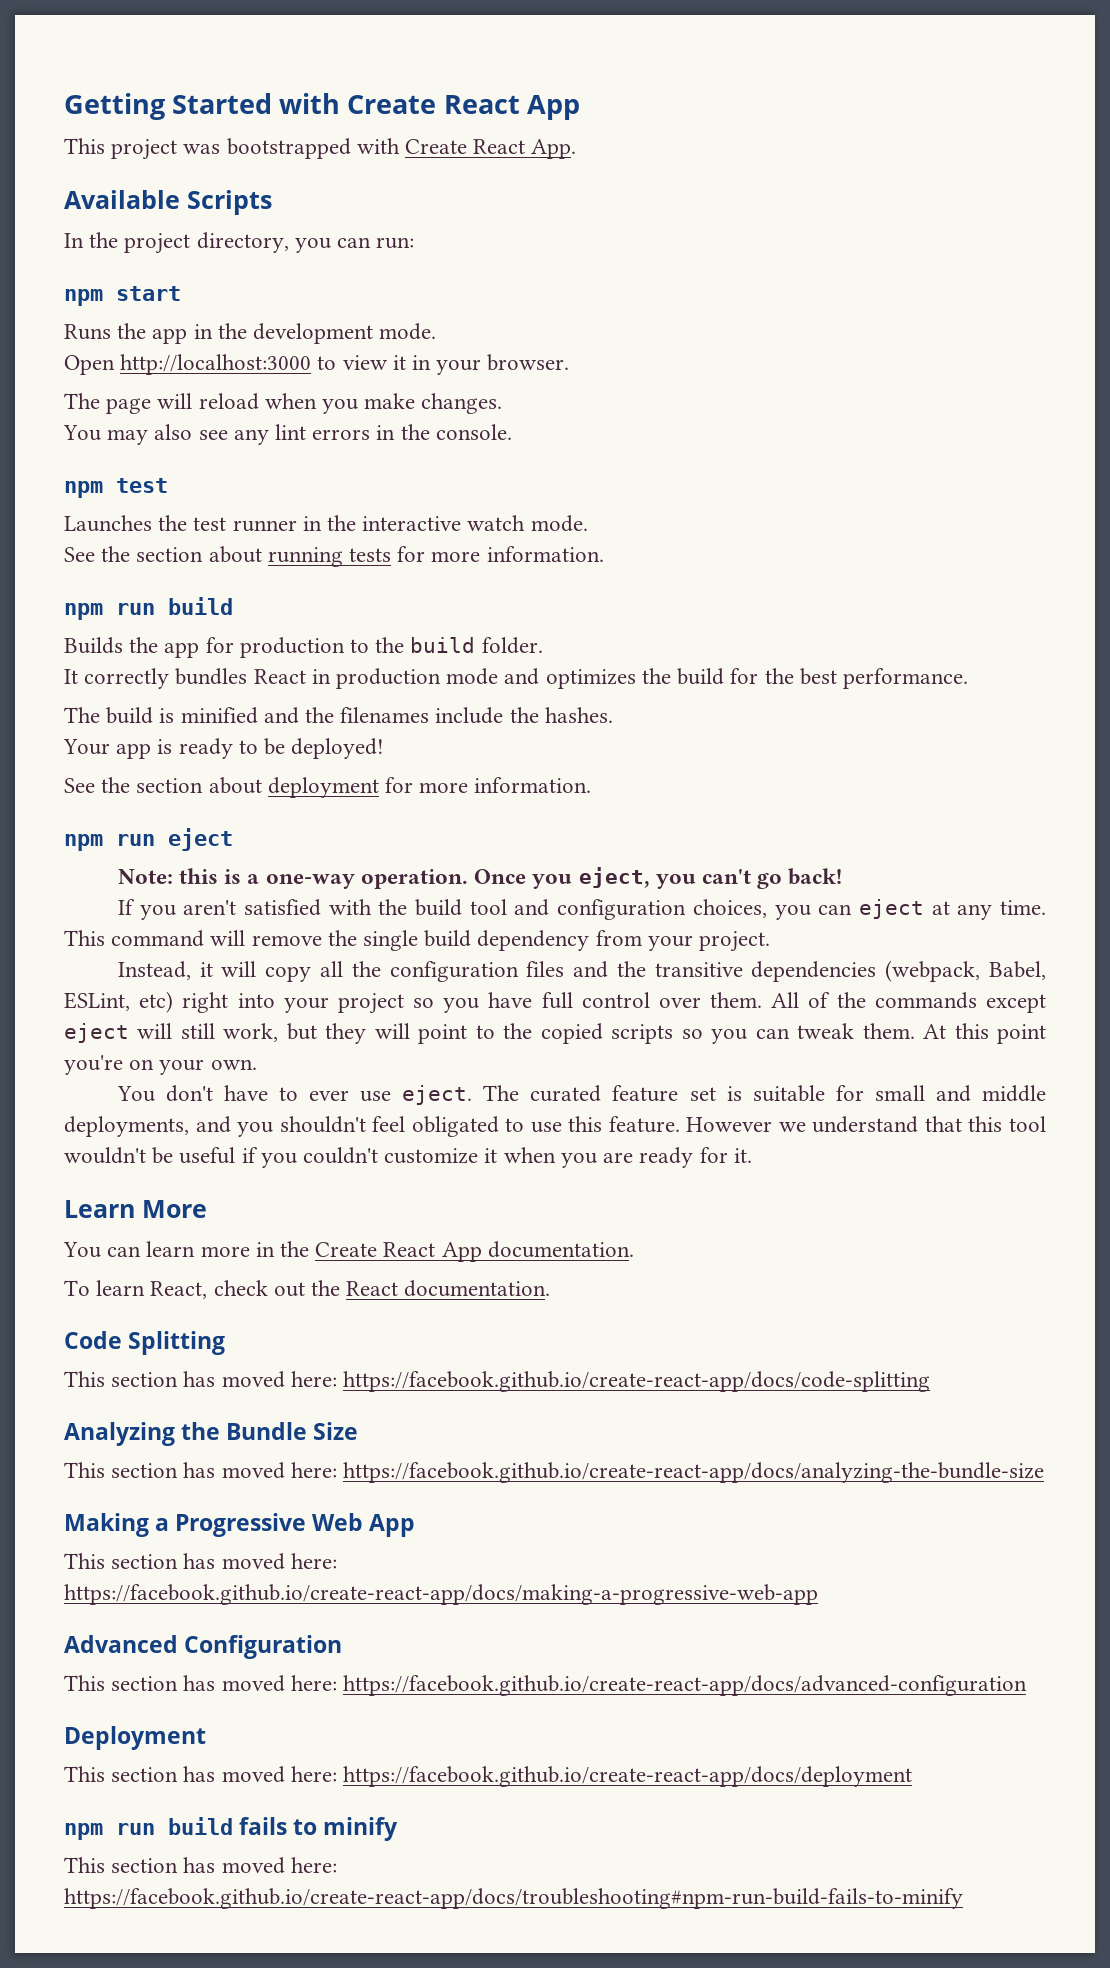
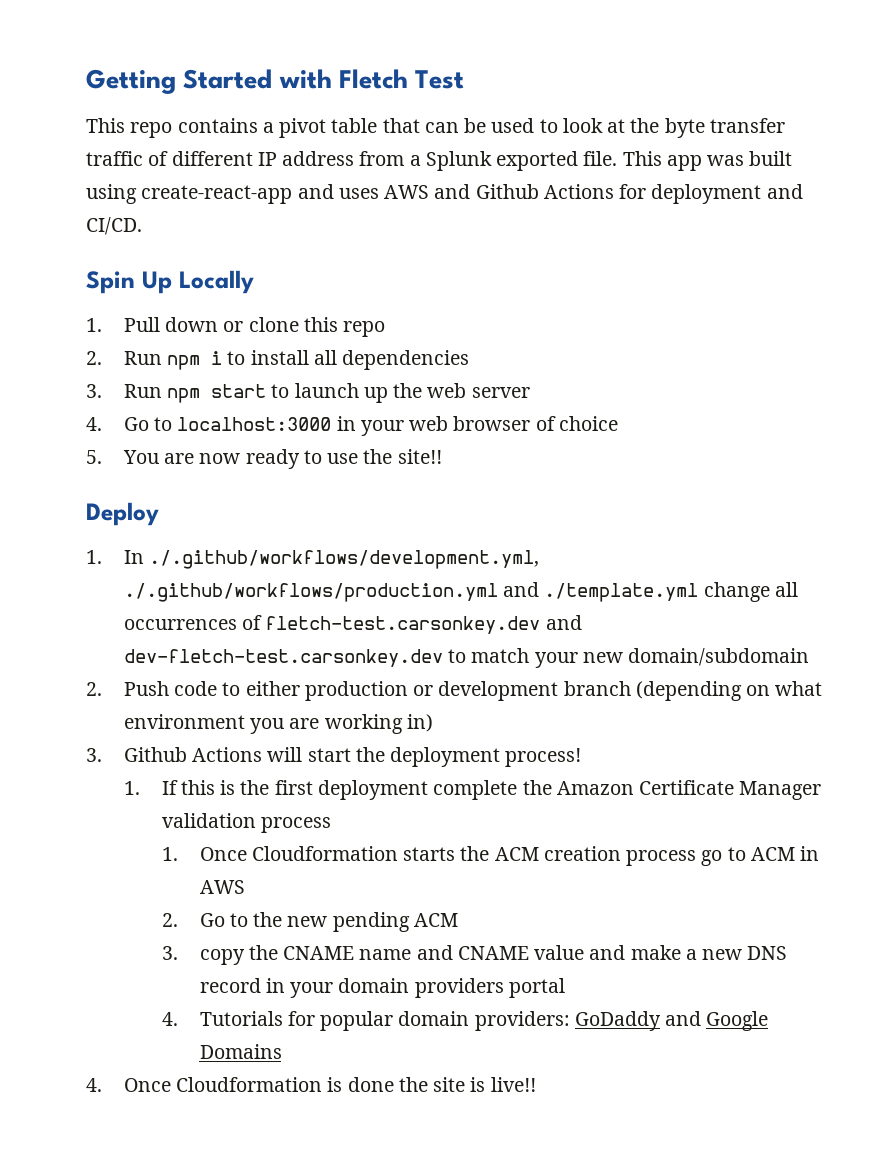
- Getting Started with Create React App
- This project was bootstrapped with Create React App.
- Available Scripts
- In the project directory, you can run:
- npm start
- Runs the app in the development mode.
- Open http://localhost:3000 to view it in your browser.
- The page will reload when you make changes.
- You may also see any lint errors in the console.
- npm test
- Launches the test runner in the interactive watch mode.
- See the section about running tests for more information.
- npm run build
- Builds the app for production to the build folder.
- It correctly bundles React in production mode and optimizes the build for the best performance.
- The build is minified and the filenames include the hashes.
- Your app is ready to be deployed!
- See the section about deployment for more information.
- npm run eject
- Note: this is a one-way operation. Once you eject, you can't go back!
- If you aren't satisfied with the build tool and configuration choices, you can eject at any time. This command will remove the single build dependency from your project.
- Instead, it will copy all the configuration files and the transitive dependencies (webpack, Babel, ESLint, etc) right into your project so you have full control over them. All of the commands except eject will still work, but they will point to the copied scripts so you can tweak them. At this point you're on your own.
- You don't have to ever use eject. The curated feature set is suitable for small and middle deployments, and you shouldn't feel obligated to use this feature. However we understand that this tool wouldn't be useful if you couldn't customize it when you are ready for it.
- Learn More
- You can learn more in the Create React App documentation.
- To learn React, check out the React documentation.
- Code Splitting
- This section has moved here: https://facebook.github.io/create-react-app/docs/code-splitting
- Analyzing the Bundle Size
- This section has moved here: https://facebook.github.io/create-react-app/docs/analyzing-the-bundle-size
- Making a Progressive Web App
- This section has moved here: https://facebook.github.io/create-react-app/docs/making-a-progressive-web-app
- Advanced Configuration
- This section has moved here: https://facebook.github.io/create-react-app/docs/advanced-configuration
- Deployment
- This section has moved here: https://facebook.github.io/create-react-app/docs/deployment
- npm run build fails to minify
- This section has moved here: https://facebook.github.io/create-react-app/docs/troubleshooting#npm-run-build-fails-to-minify
+ Getting Started with Fletch Test
+ This repo contains a pivot table that can be used to look at the byte transfer traffic of different IP address from a Splunk exported file. This app was built using create-react-app and uses AWS and Github Actions for deployment and CI/CD.
+ Spin Up Locally
+ 1. Pull down or clone this repo
+ 2. Run npm i to install all dependencies
+ 3. Run npm start to launch up the web server
+ 4. Go to localhost:3000 in your web browser of choice
+ 5. You are now ready to use the site!!
+ Deploy
+ 1. In ./.github/workflows/development.yml, ./.github/workflows/production.yml and ./template.yml change all occurrences of fletch-test.carsonkey.dev and dev-fletch-test.carsonkey.dev to match your new domain/subdomain
+ 2. Push code to either production or development branch (depending on what environment you are working in)
+ 3. Github Actions will start the deployment process!
+ 1. If this is the first deployment complete the Amazon Certificate Manager validation process
+ 1. Once Cloudformation starts the ACM creation process go to ACM in AWS
+ 2. Go to the new pending ACM
+ 3. copy the CNAME name and CNAME value and make a new DNS record in your domain providers portal
+ 4. Tutorials for popular domain providers: GoDaddy and Google Domains
+ 4. Once Cloudformation is done the site is live!!

